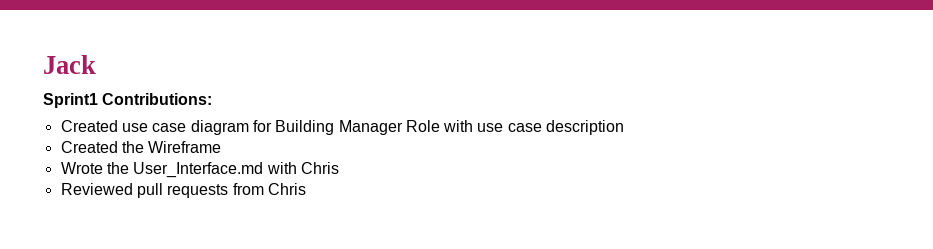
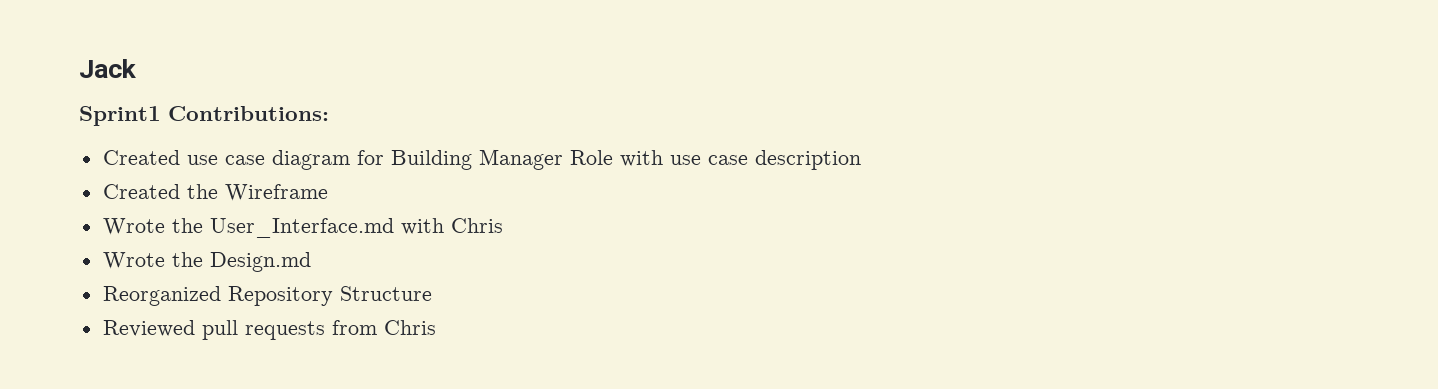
+ Wrote the Design.md
+ Reorganized Repository Structure

